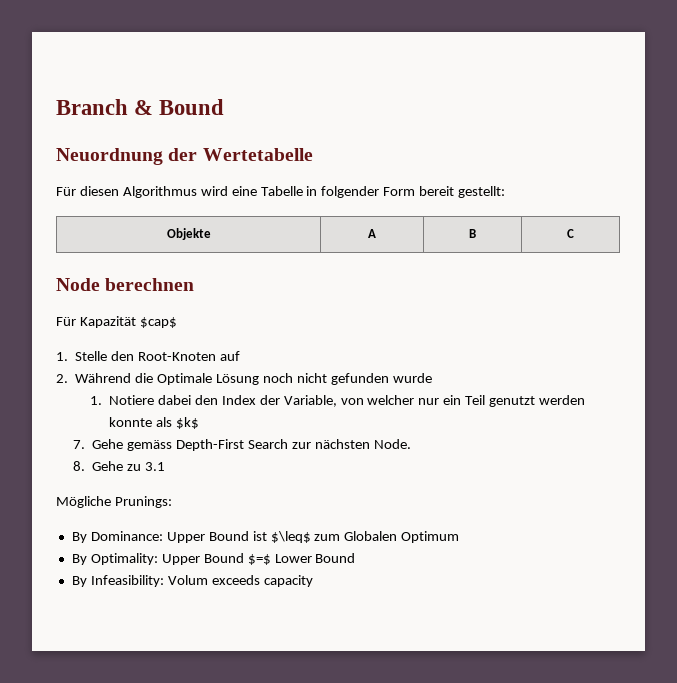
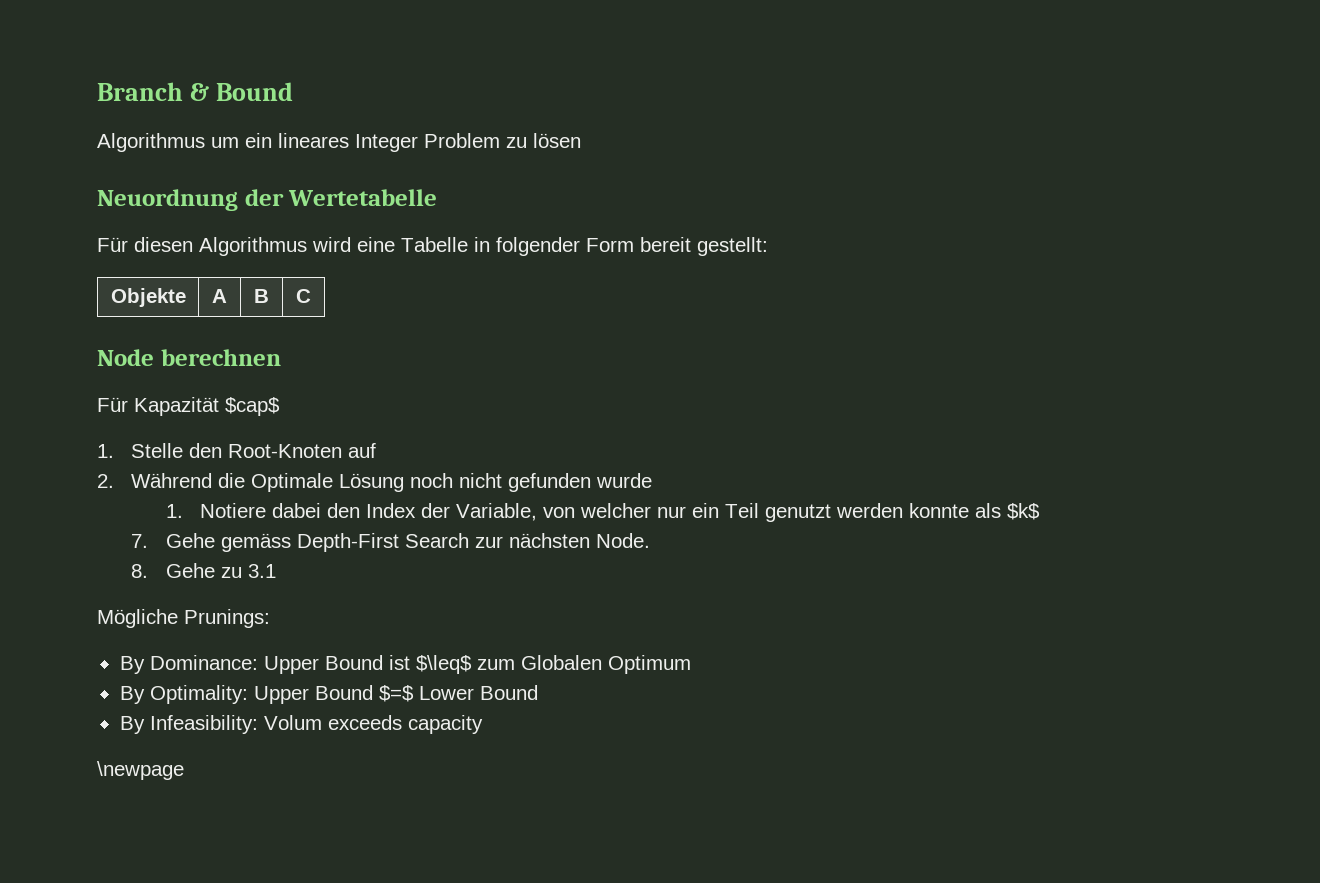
+ Algorithmus um ein lineares Integer Problem zu lösen
+ \newpage

